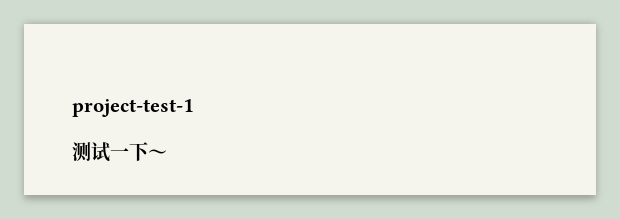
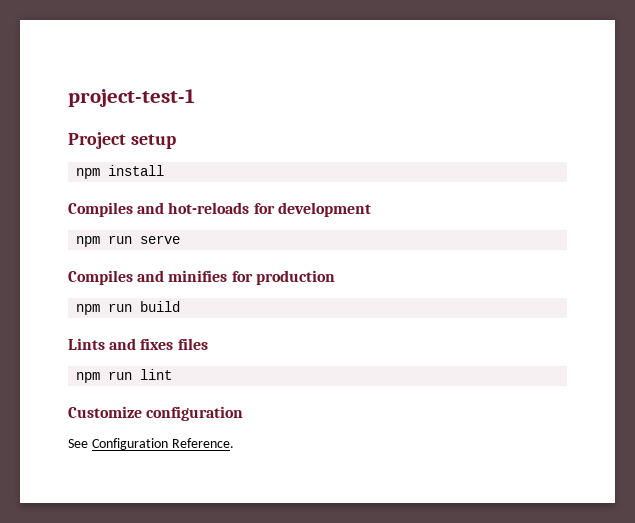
- 测试一下～
+ Project setup
+ npm install
+ Compiles and hot-reloads for development
+ npm run serve
+ Compiles and minifies for production
+ npm run build
+ Lints and fixes files
+ npm run lint
+ Customize configuration
+ See Configuration Reference.

